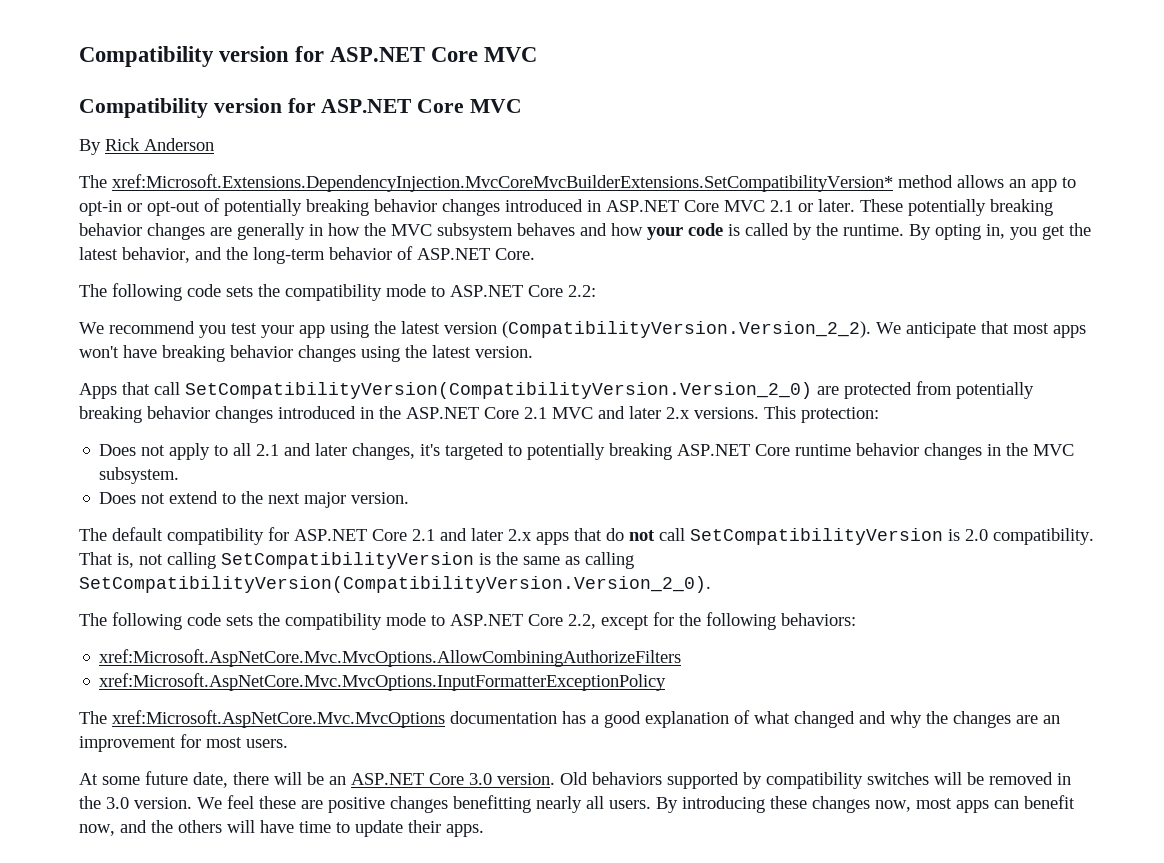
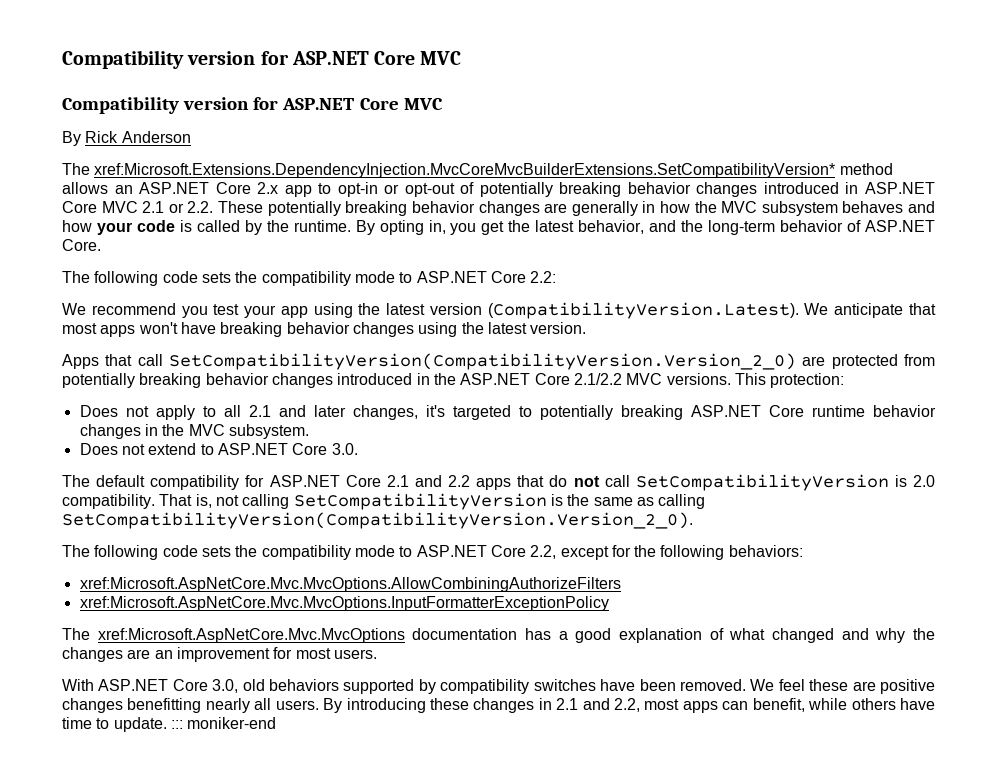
- The xref:Microsoft.Extensions.DependencyInjection.MvcCoreMvcBuilderExtensions.SetCompatibilityVersion* method allows an app to opt-in or opt-out of potentially breaking behavior changes introduced in ASP.NET Core MVC 2.1 or later. These potentially breaking behavior changes are generally in how the MVC subsystem behaves and how your code is called by the runtime.
+ The xref:Microsoft.Extensions.DependencyInjection.MvcCoreMvcBuilderExtensions.SetCompatibilityVersion* method allows an ASP.NET Core 2.x app to opt-in or opt-out of potentially breaking behavior changes introduced in ASP.NET Core MVC 2.1 or 2.2. These potentially breaking behavior changes are generally in how the MVC subsystem behaves and how your code is called by the runtime.
- We recommend you test your app using the latest version (CompatibilityVersion.Version_2_2). We anticipate that most apps won't have breaking behavior changes using the latest version.
+ We recommend you test your app using the latest version (CompatibilityVersion.Latest). We anticipate that most apps won't have breaking behavior changes using the latest version.
- Apps that call SetCompatibilityVersion(CompatibilityVersion.Version_2_0) are protected from potentially breaking behavior changes introduced in the ASP.NET Core 2.1 MVC and later 2.x versions.
+ Apps that call SetCompatibilityVersion(CompatibilityVersion.Version_2_0) are protected from potentially breaking behavior changes introduced in the ASP.NET Core 2.1/2.2 MVC versions.
- Does not extend to the next major version.
+ Does not extend to ASP.NET Core 3.0.
- The default compatibility for ASP.NET Core 2.1 and later 2.x apps that do not call SetCompatibilityVersion is 2.0 compatibility.
+ The default compatibility for ASP.NET Core 2.1 and 2.2 apps that do not call SetCompatibilityVersion is 2.0 compatibility.
- At some future date, there will be an ASP.NET Core 3.0 version. Old behaviors supported by compatibility switches will be removed in the 3.0 version.
+ With ASP.NET Core 3.0, old behaviors supported by compatibility switches have been removed.
- By introducing these changes now, most apps can benefit now, and the others will have time to update their apps.
+ By introducing these changes in 2.1 and 2.2, most apps can benefit, while others have time to update. ::: moniker-end

